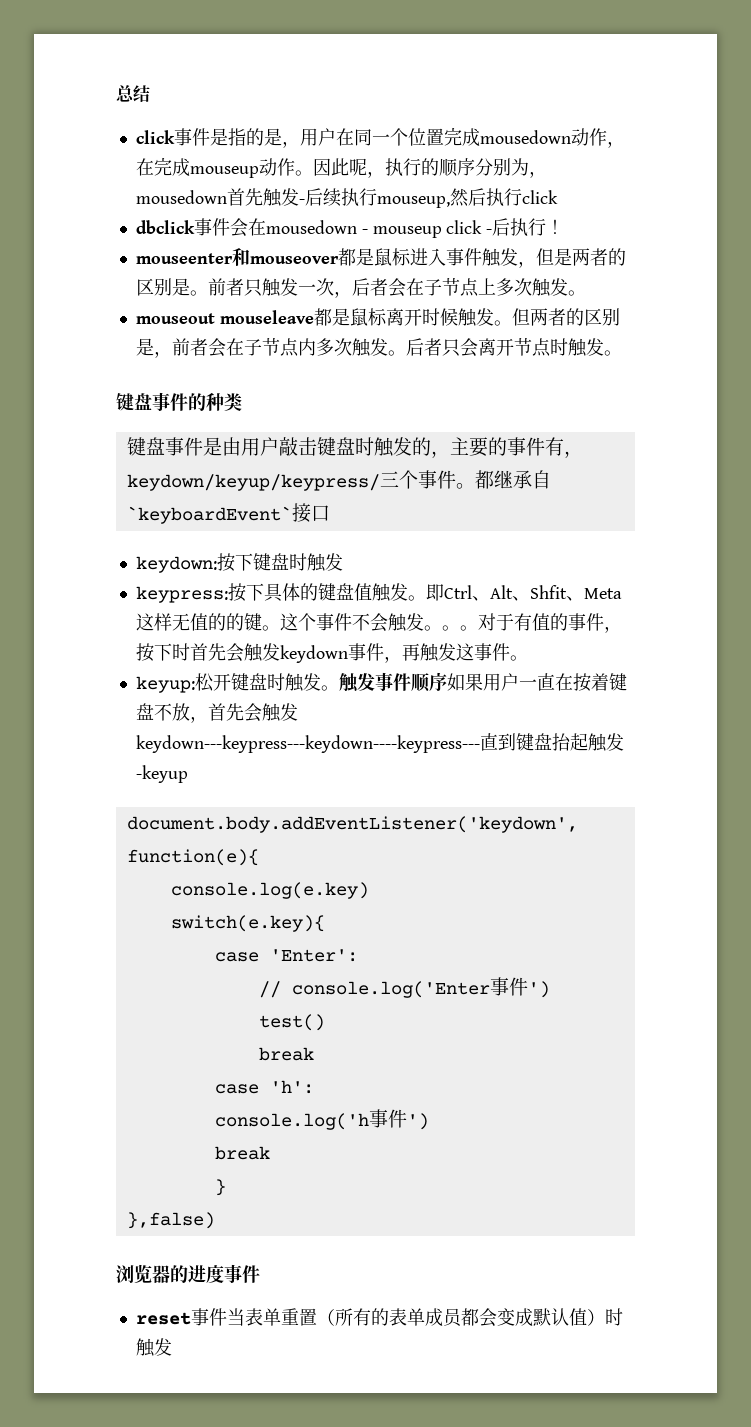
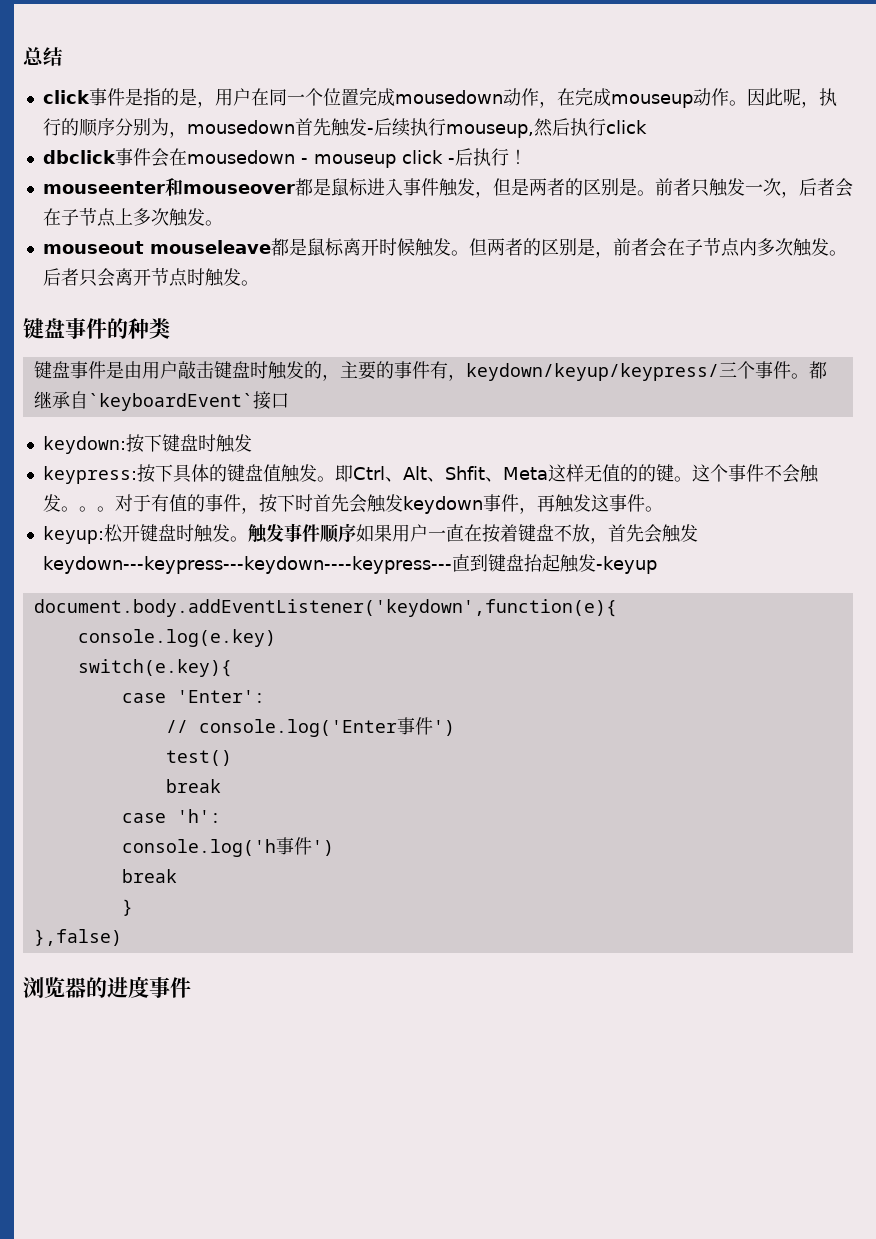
- reset事件当表单重置（所有的表单成员都会变成默认值）时触发

